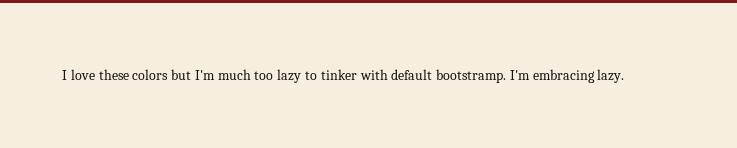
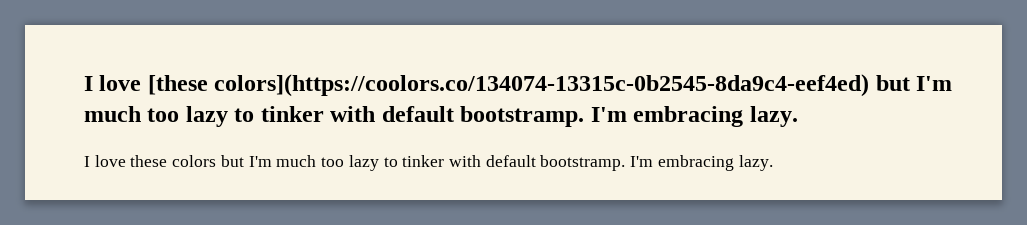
+ I love [these colors](https://coolors.co/134074-13315c-0b2545-8da9c4-eef4ed) but I'm much too lazy to tinker with default bootstramp. I'm embracing lazy.

